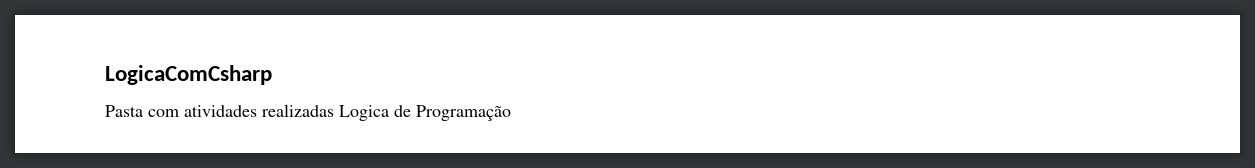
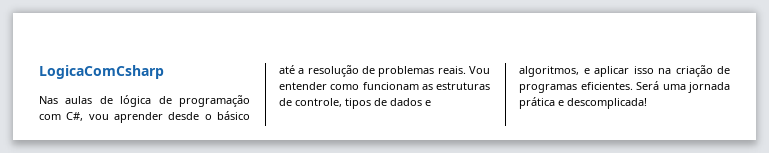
- Pasta com atividades realizadas Logica de Programação
+ Nas aulas de lógica de programação com C#, vou aprender desde o básico até a resolução de problemas reais. Vou entender como funcionam as estruturas de controle, tipos de dados e algoritmos, e aplicar isso na criação de programas eficientes. Será uma jornada prática e descomplicada!

